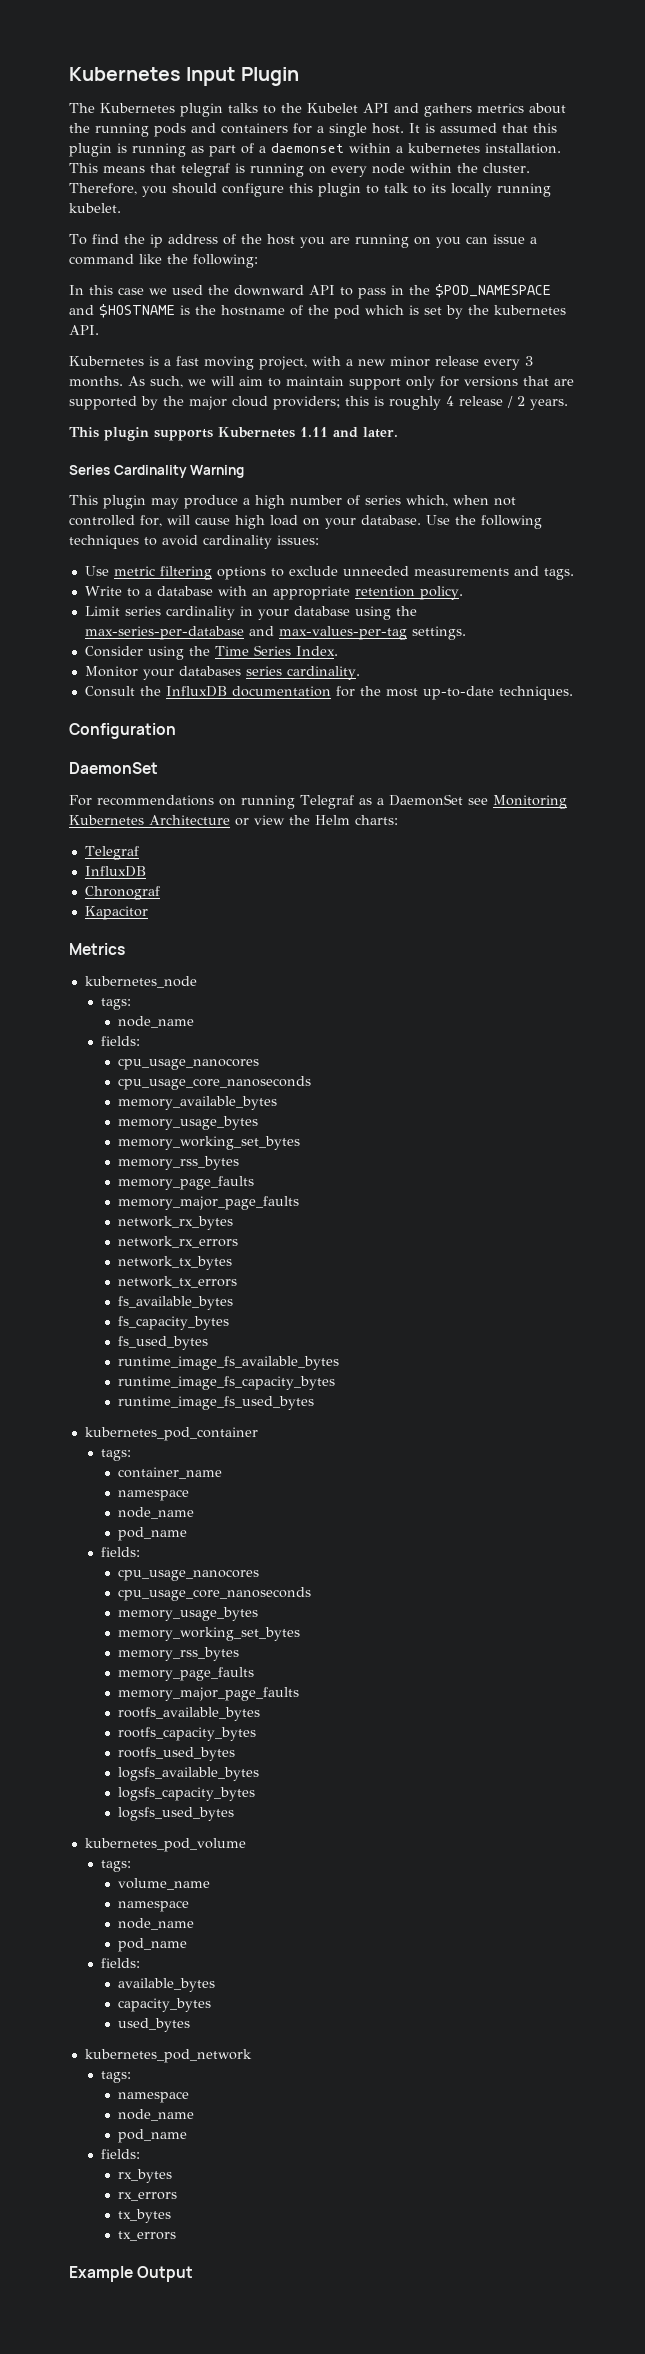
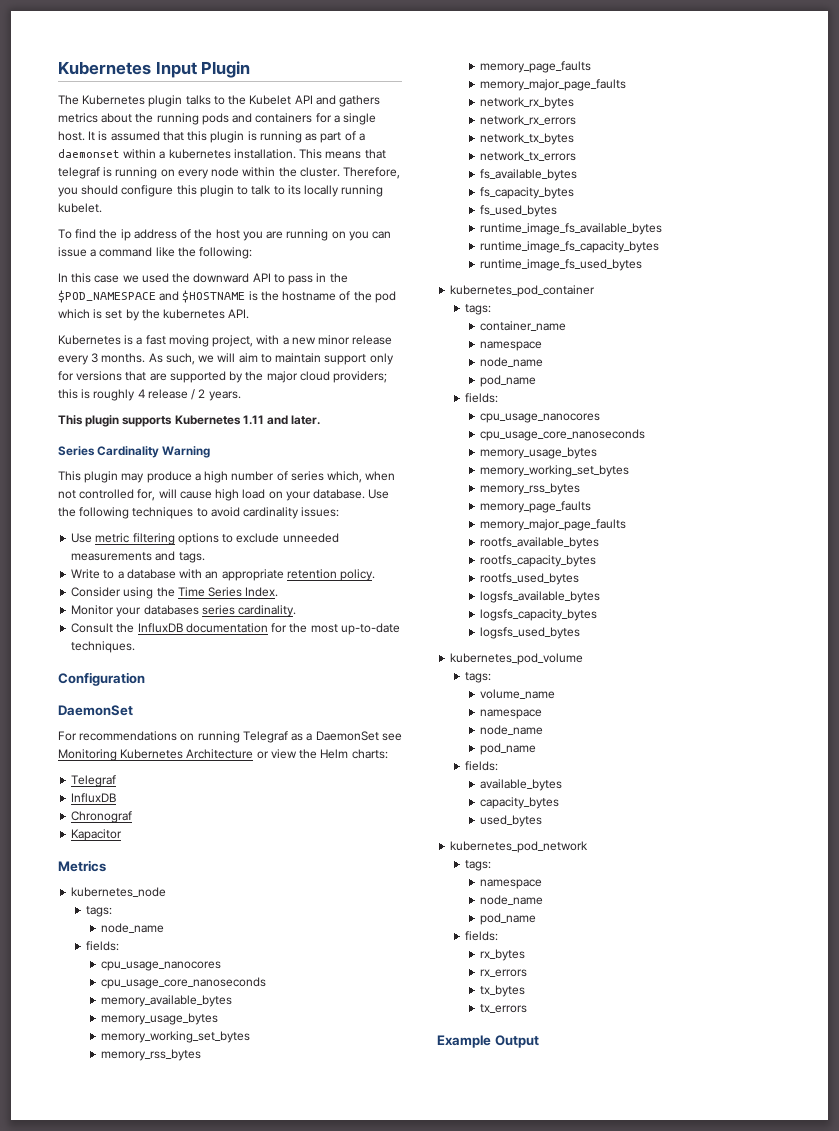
- Limit series cardinality in your database using the max-series-per-database and max-values-per-tag settings.

